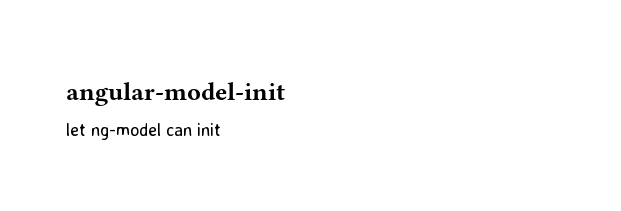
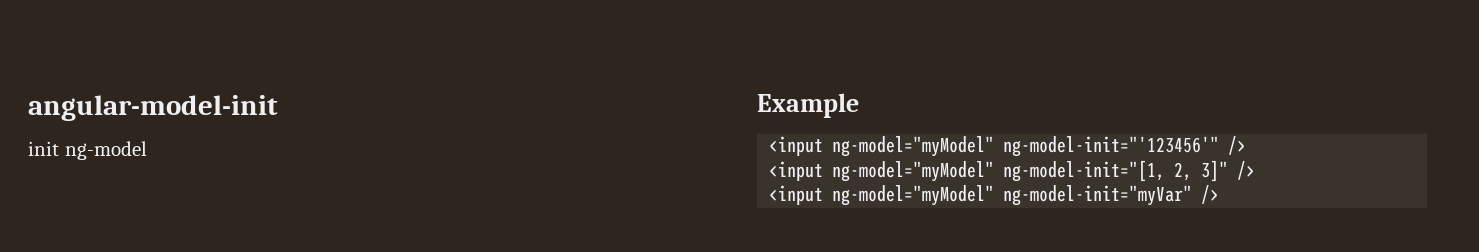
- let ng-model can init
+ init ng-model
+ Example
+ <input ng-model="myModel" ng-model-init="'123456'" />
+ <input ng-model="myModel" ng-model-init="[1, 2, 3]" />
+ <input ng-model="myModel" ng-model-init="myVar" />

